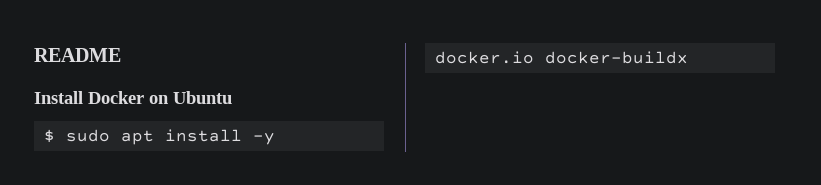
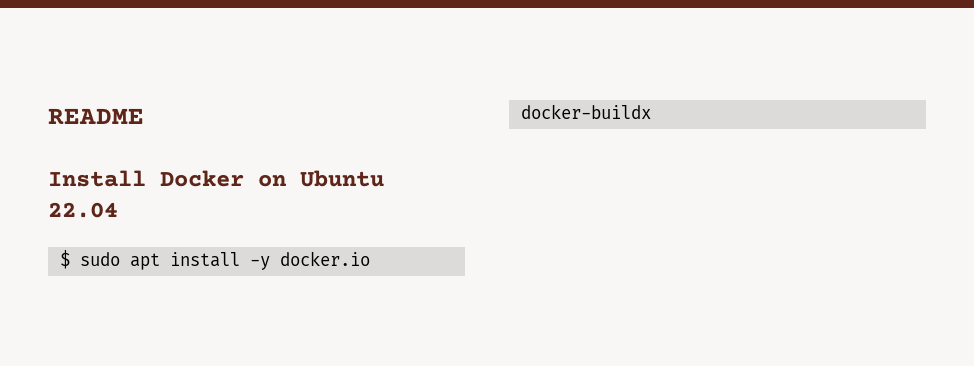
- Install Docker on Ubuntu
+ Install Docker on Ubuntu 22.04

